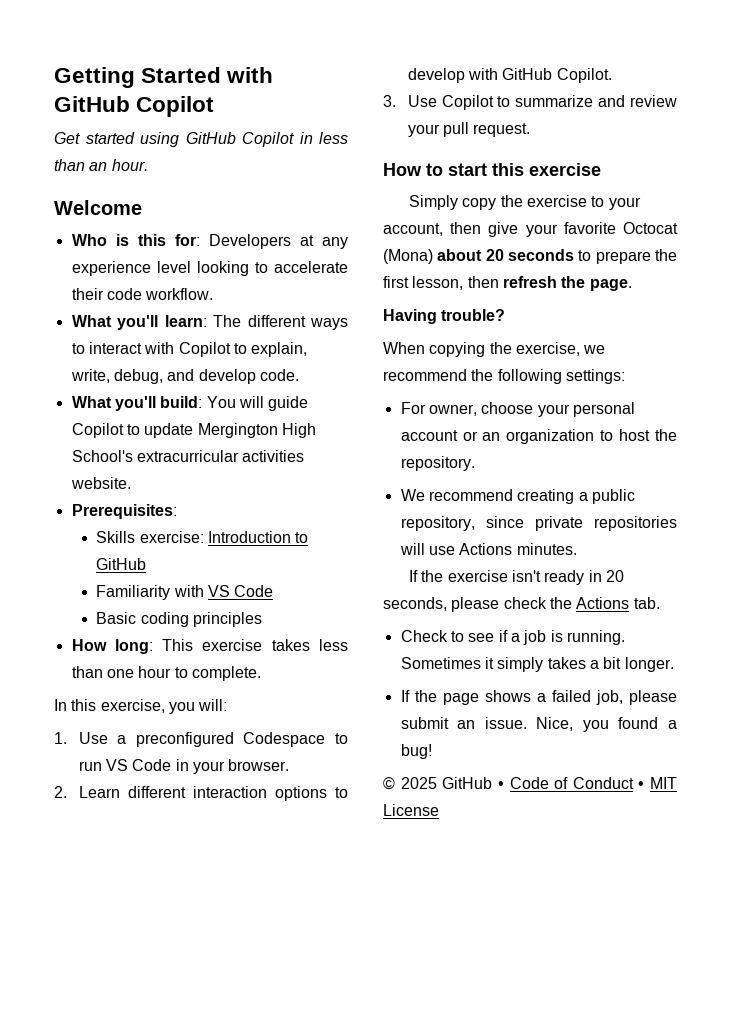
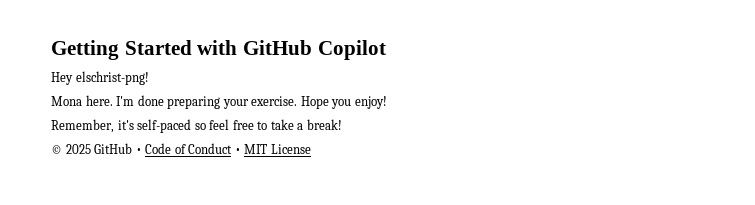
- Get started using GitHub Copilot in less than an hour.
- Welcome
- Who is this for: Developers at any experience level looking to accelerate their code workflow.
- What you'll learn: The different ways to interact with Copilot to explain, write, debug, and develop code.
- What you'll build: You will guide Copilot to update Mergington High School's extracurricular activities website.
- Prerequisites:
- Skills exercise: Introduction to GitHub
- Familiarity with VS Code
- Basic coding principles
- How long: This exercise takes less than one hour to complete.
- In this exercise, you will:
- 1. Use a preconfigured Codespace to run VS Code in your browser.
- 2. Learn different interaction options to develop with GitHub Copilot.
- 3. Use Copilot to summarize and review your pull request.
- How to start this exercise
- Simply copy the exercise to your account, then give your favorite Octocat (Mona) about 20 seconds to prepare the first lesson, then refresh the page.
- Having trouble?
- When copying the exercise, we recommend the following settings:
- For owner, choose your personal account or an organization to host the repository.
- We recommend creating a public repository, since private repositories will use Actions minutes.
- If the exercise isn't ready in 20 seconds, please check the Actions tab.
- Check to see if a job is running. Sometimes it simply takes a bit longer.
- If the page shows a failed job, please submit an issue. Nice, you found a bug!
+ Hey elschrist-png!
+ Mona here. I'm done preparing your exercise. Hope you enjoy!
+ Remember, it's self-paced so feel free to take a break!

